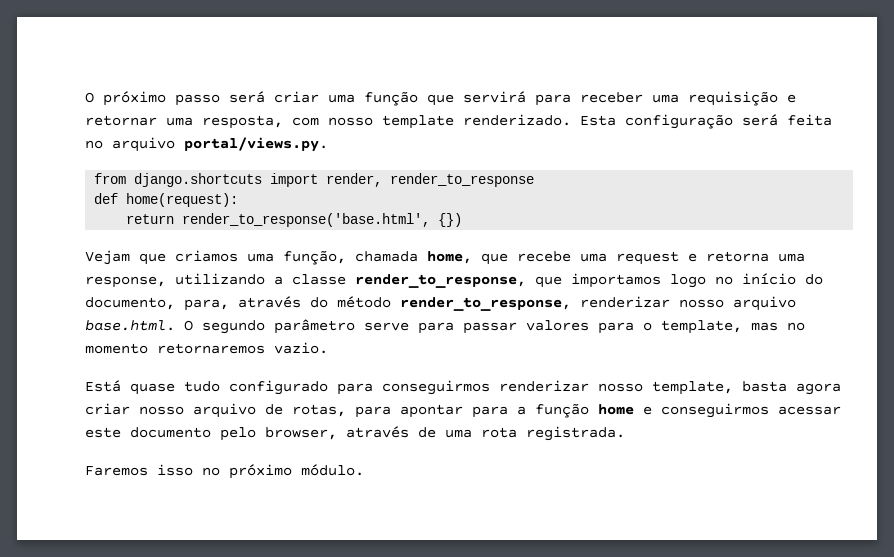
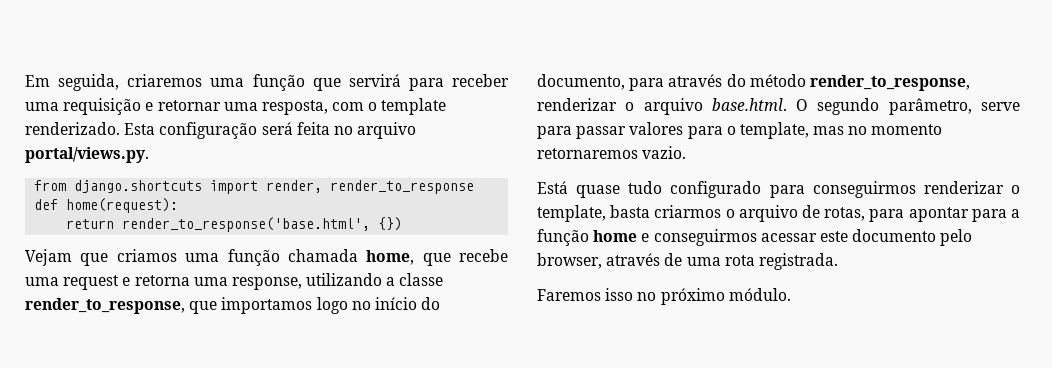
- O próximo passo será criar uma função que servirá para receber uma requisição e retornar uma resposta, com nosso template renderizado.
+ Em seguida, criaremos uma função que servirá para receber uma requisição e retornar uma resposta, com o template renderizado.
- Vejam que criamos uma função, chamada home, que recebe uma request e retorna uma response, utilizando a classe render_to_response, que importamos logo no início do documento, para, através do método render_to_response, renderizar nosso arquivo base.html. O segundo parâmetro serve para passar valores para o template, mas no momento retornaremos vazio.
+ Vejam que criamos uma função chamada home, que recebe uma request e retorna uma response, utilizando a classe render_to_response, que importamos logo no início do documento, para através do método render_to_response, renderizar o arquivo base.html. O segundo parâmetro, serve para passar valores para o template, mas no momento retornaremos vazio.
- Está quase tudo configurado para conseguirmos renderizar nosso template, basta agora criar nosso arquivo de rotas, para apontar para a função home e conseguirmos acessar este documento pelo browser, através de uma rota registrada.
+ Está quase tudo configurado para conseguirmos renderizar o template, basta criarmos o arquivo de rotas, para apontar para a função home e conseguirmos acessar este documento pelo browser, através de uma rota registrada.

